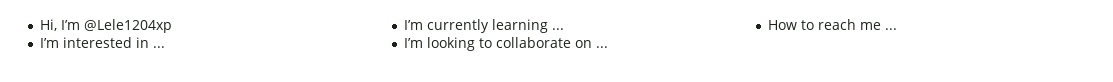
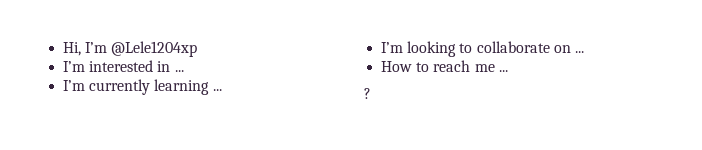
+ ?

